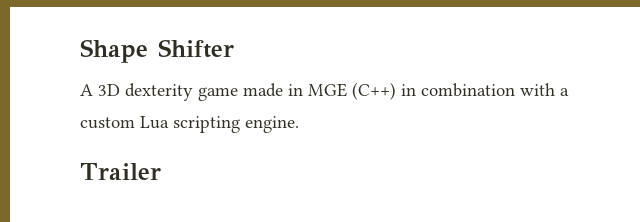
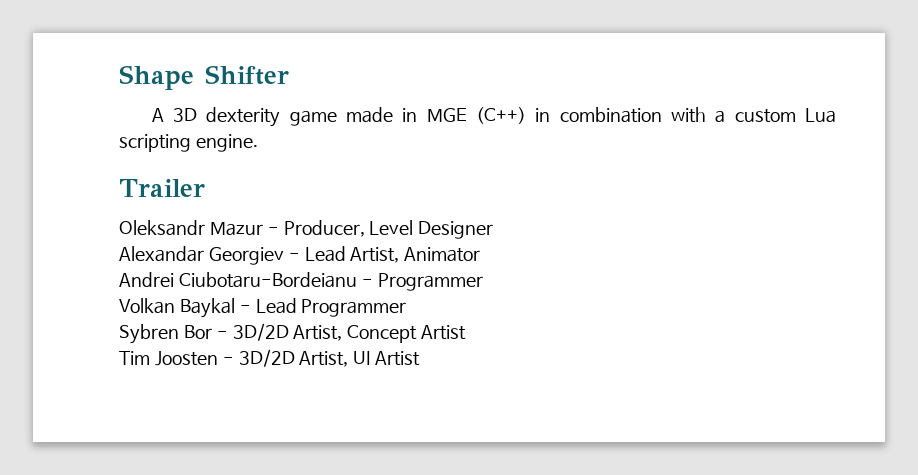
+ Oleksandr Mazur - Producer, Level Designer
+ Alexandar Georgiev - Lead Artist, Animator
+ Andrei Ciubotaru-Bordeianu - Programmer
+ Volkan Baykal - Lead Programmer
+ Sybren Bor - 3D/2D Artist, Concept Artist
+ Tim Joosten - 3D/2D Artist, UI Artist

